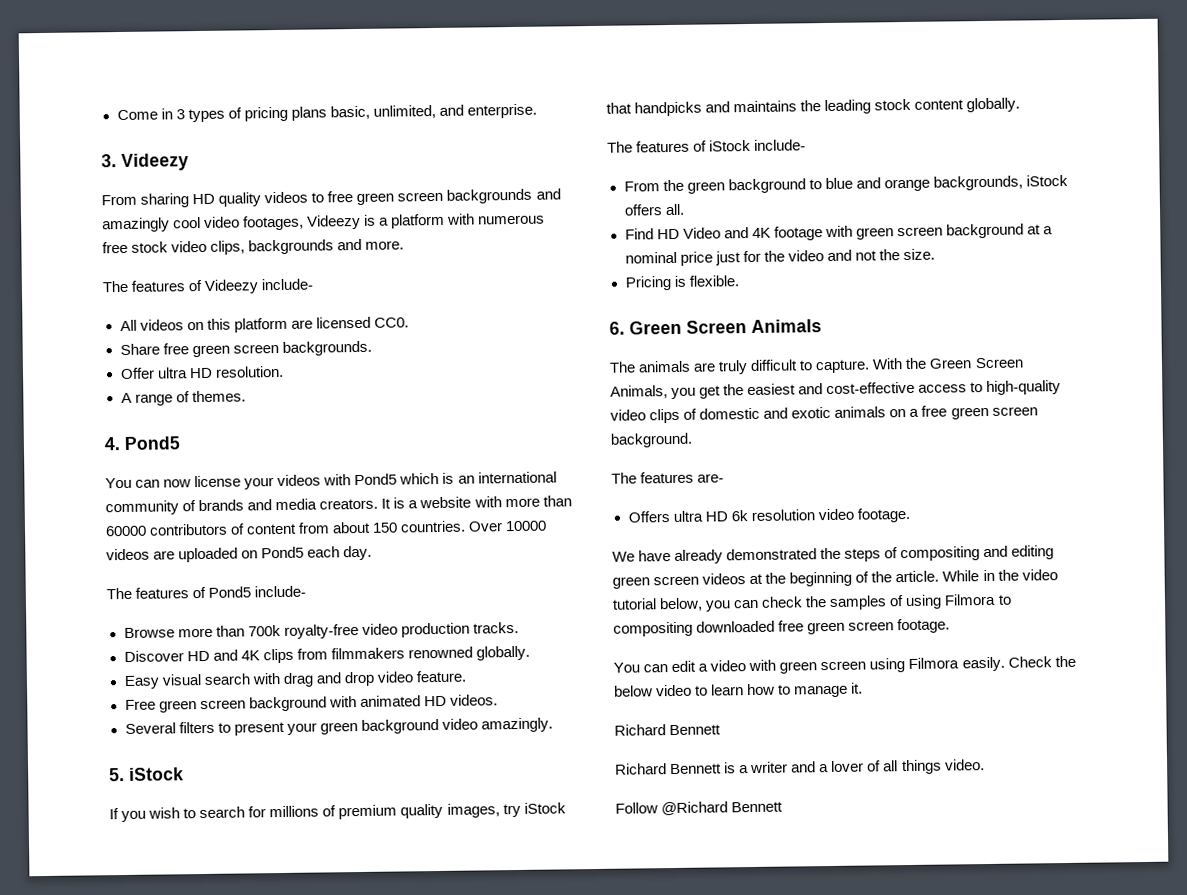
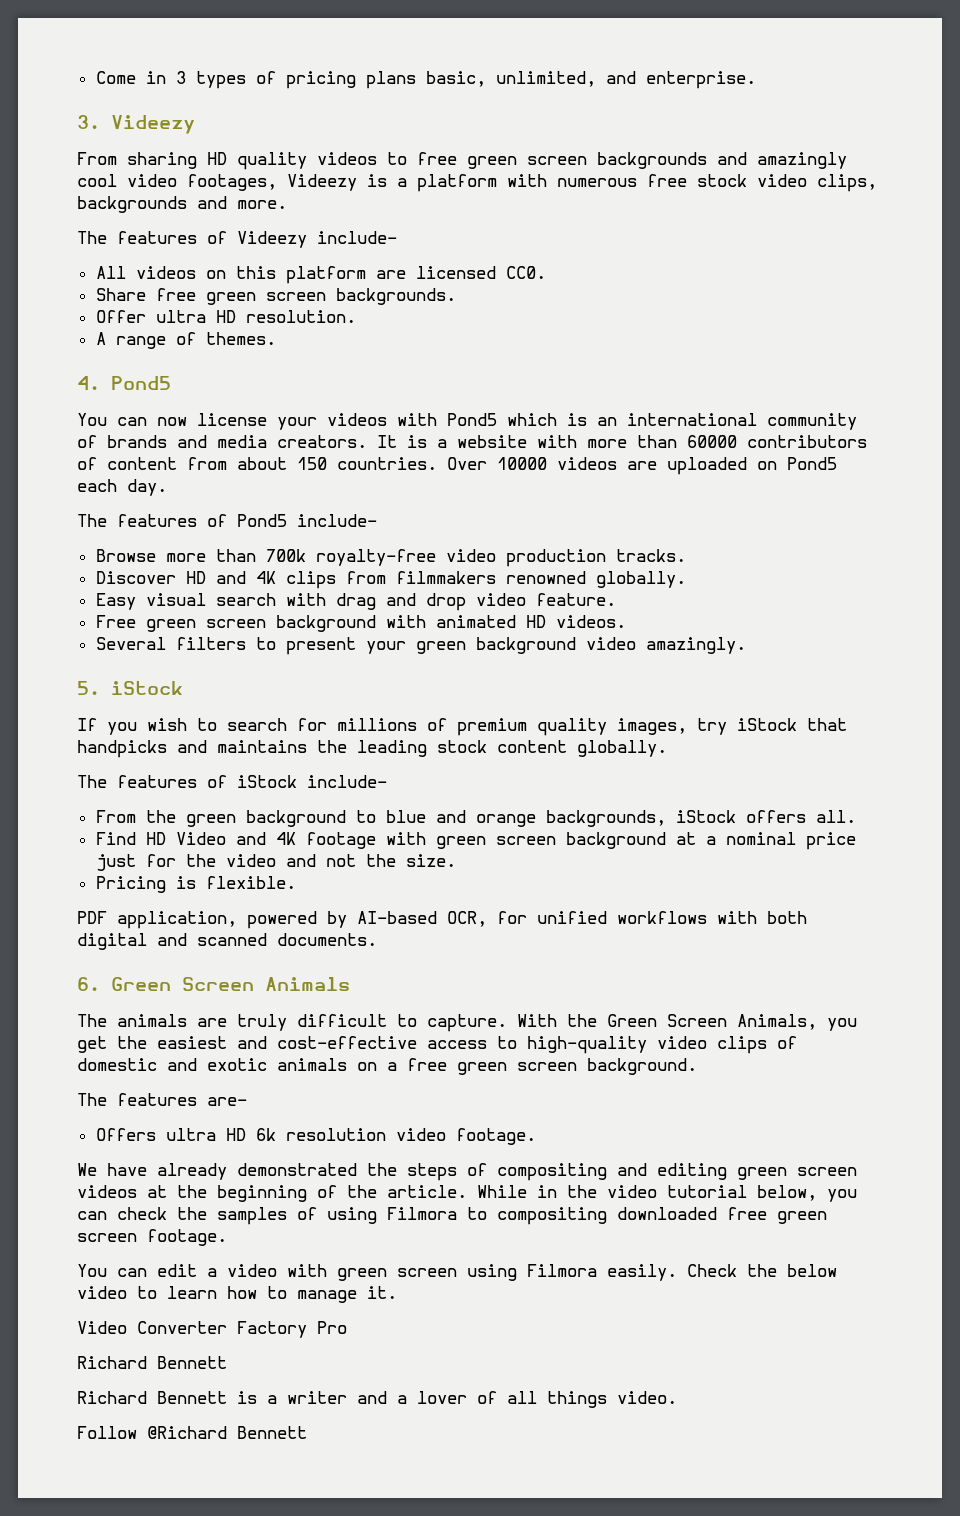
+ PDF application, powered by AI-based OCR, for unified workflows with both digital and scanned documents.
+ Video Converter Factory Pro

